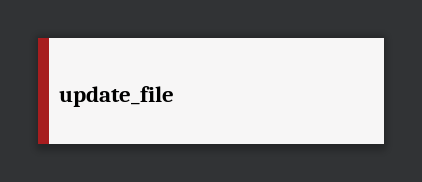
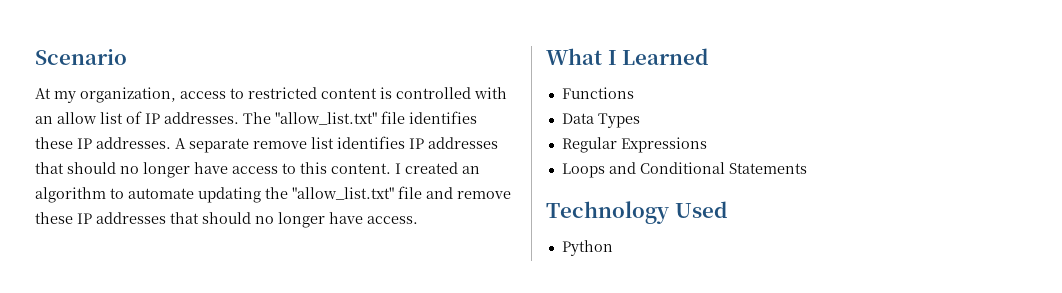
- update_file
+ Scenario
+ At my organization, access to restricted content is controlled with an allow list of IP addresses. The "allow_list.txt" file identifies these IP addresses. A separate remove list identifies IP addresses that should no longer have access to this content. I created an algorithm to automate updating the "allow_list.txt" file and remove these IP addresses that should no longer have access.
+ What I Learned
+ Functions
+ Data Types
+ Regular Expressions
+ Loops and Conditional Statements
+ Technology Used
+ Python

